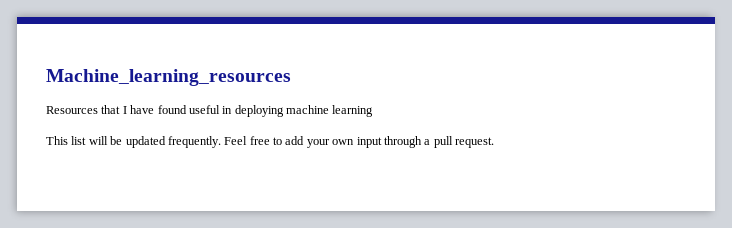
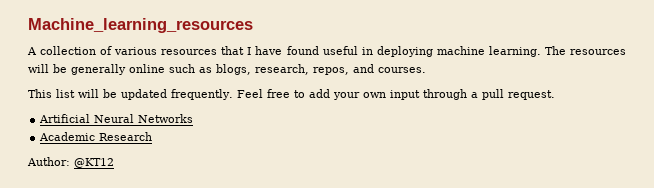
- Resources that I have found useful in deploying machine learning
+ A collection of various resources that I have found useful in deploying machine learning. The resources will be generally online such as blogs, research, repos, and courses.
+ Artificial Neural Networks
+ Academic Research
+ Author: @KT12

